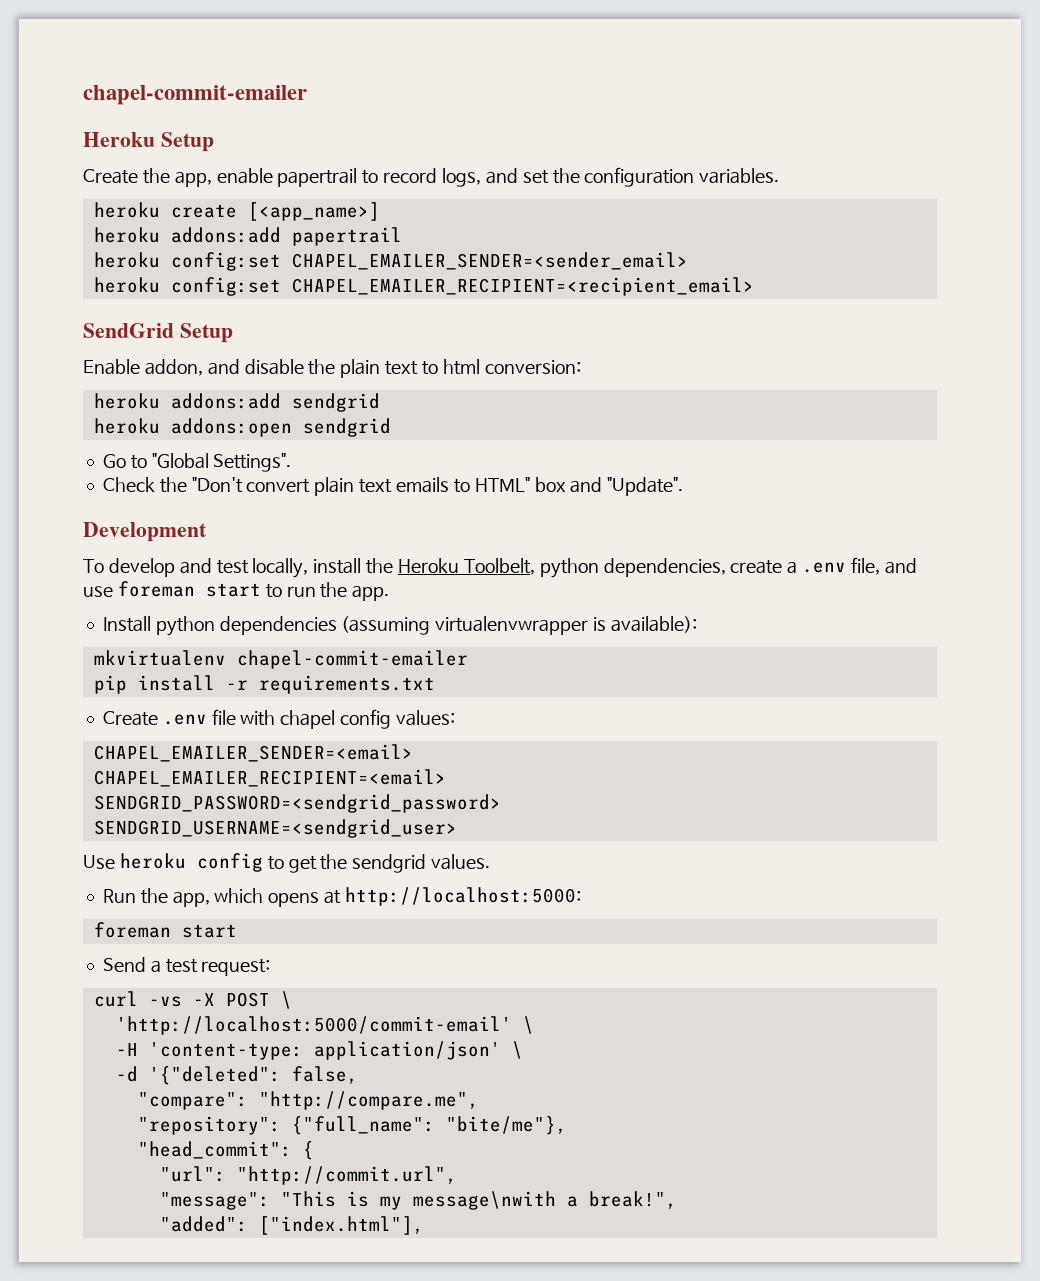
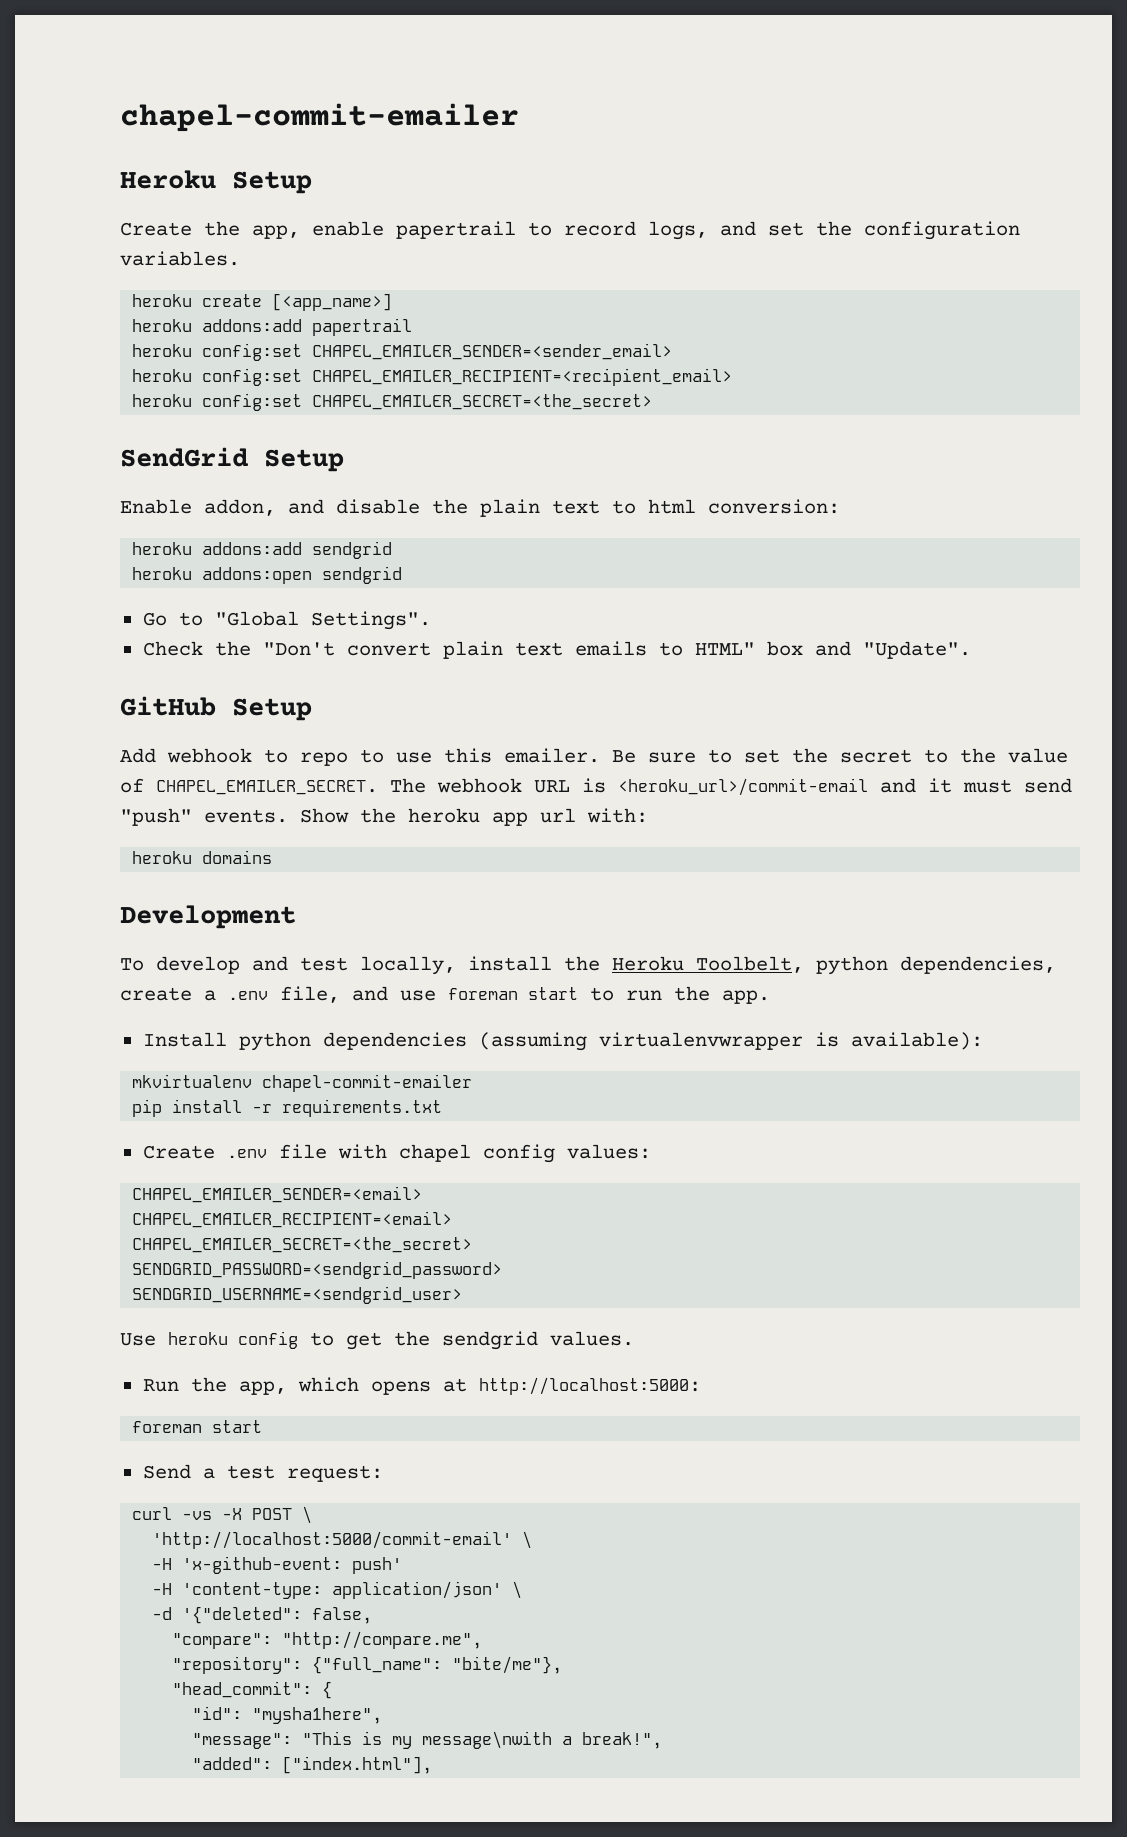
+ heroku config:set CHAPEL_EMAILER_SECRET=<the_secret>
+ GitHub Setup
+ Add webhook to repo to use this emailer. Be sure to set the secret to the value of CHAPEL_EMAILER_SECRET. The webhook URL is <heroku_url>/commit-email and it must send "push" events. Show the heroku app url with:
+ heroku domains
  CHAPEL_EMAILER_RECIPIENT=<email>
+ CHAPEL_EMAILER_SECRET=<the_secret>
+ -H 'x-github-event: push'
- "url": "http://commit.url",
+ "id": "mysha1here",

